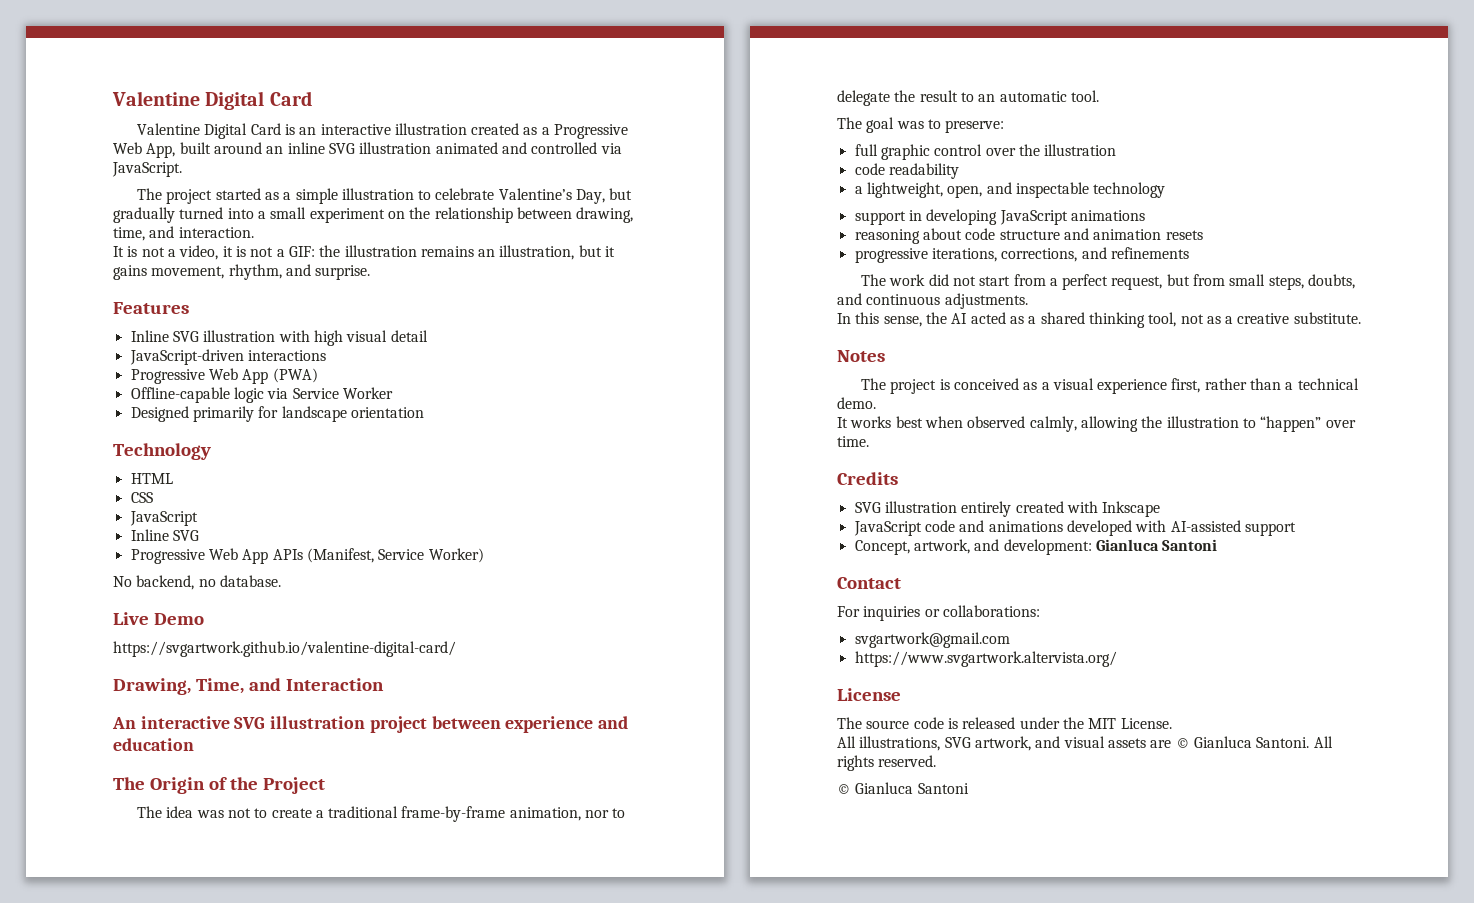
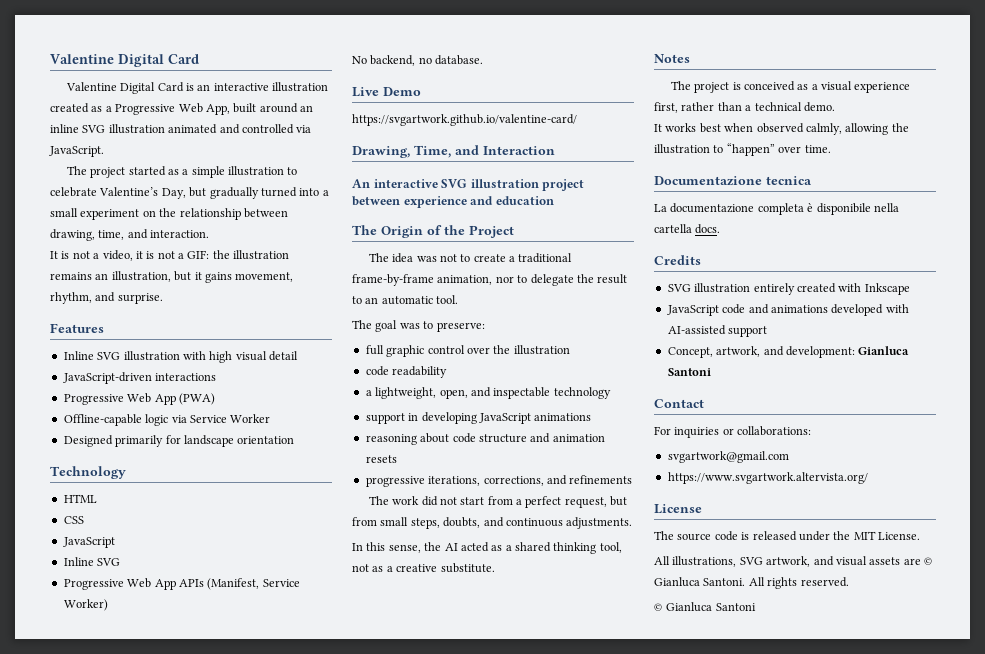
- https://svgartwork.github.io/valentine-digital-card/
+ https://svgartwork.github.io/valentine-card/
+ Documentazione tecnica
+ La documentazione completa è disponibile nella cartella docs.

